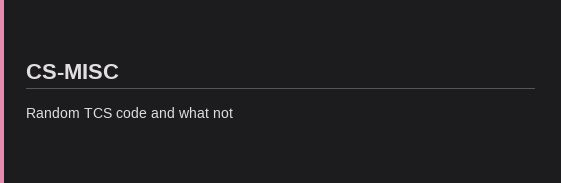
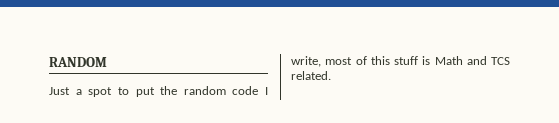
- CS-MISC
- Random TCS code and what not
+ RANDOM
+ Just a spot to put the random code I write, most of this stuff is Math and TCS related.

